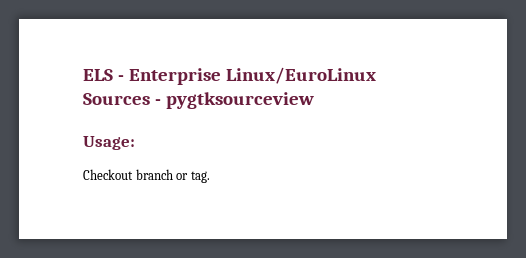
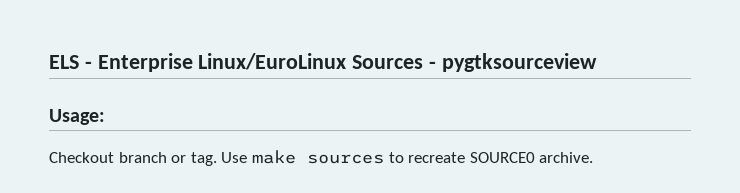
+ Use make sources to recreate SOURCE0 archive.

